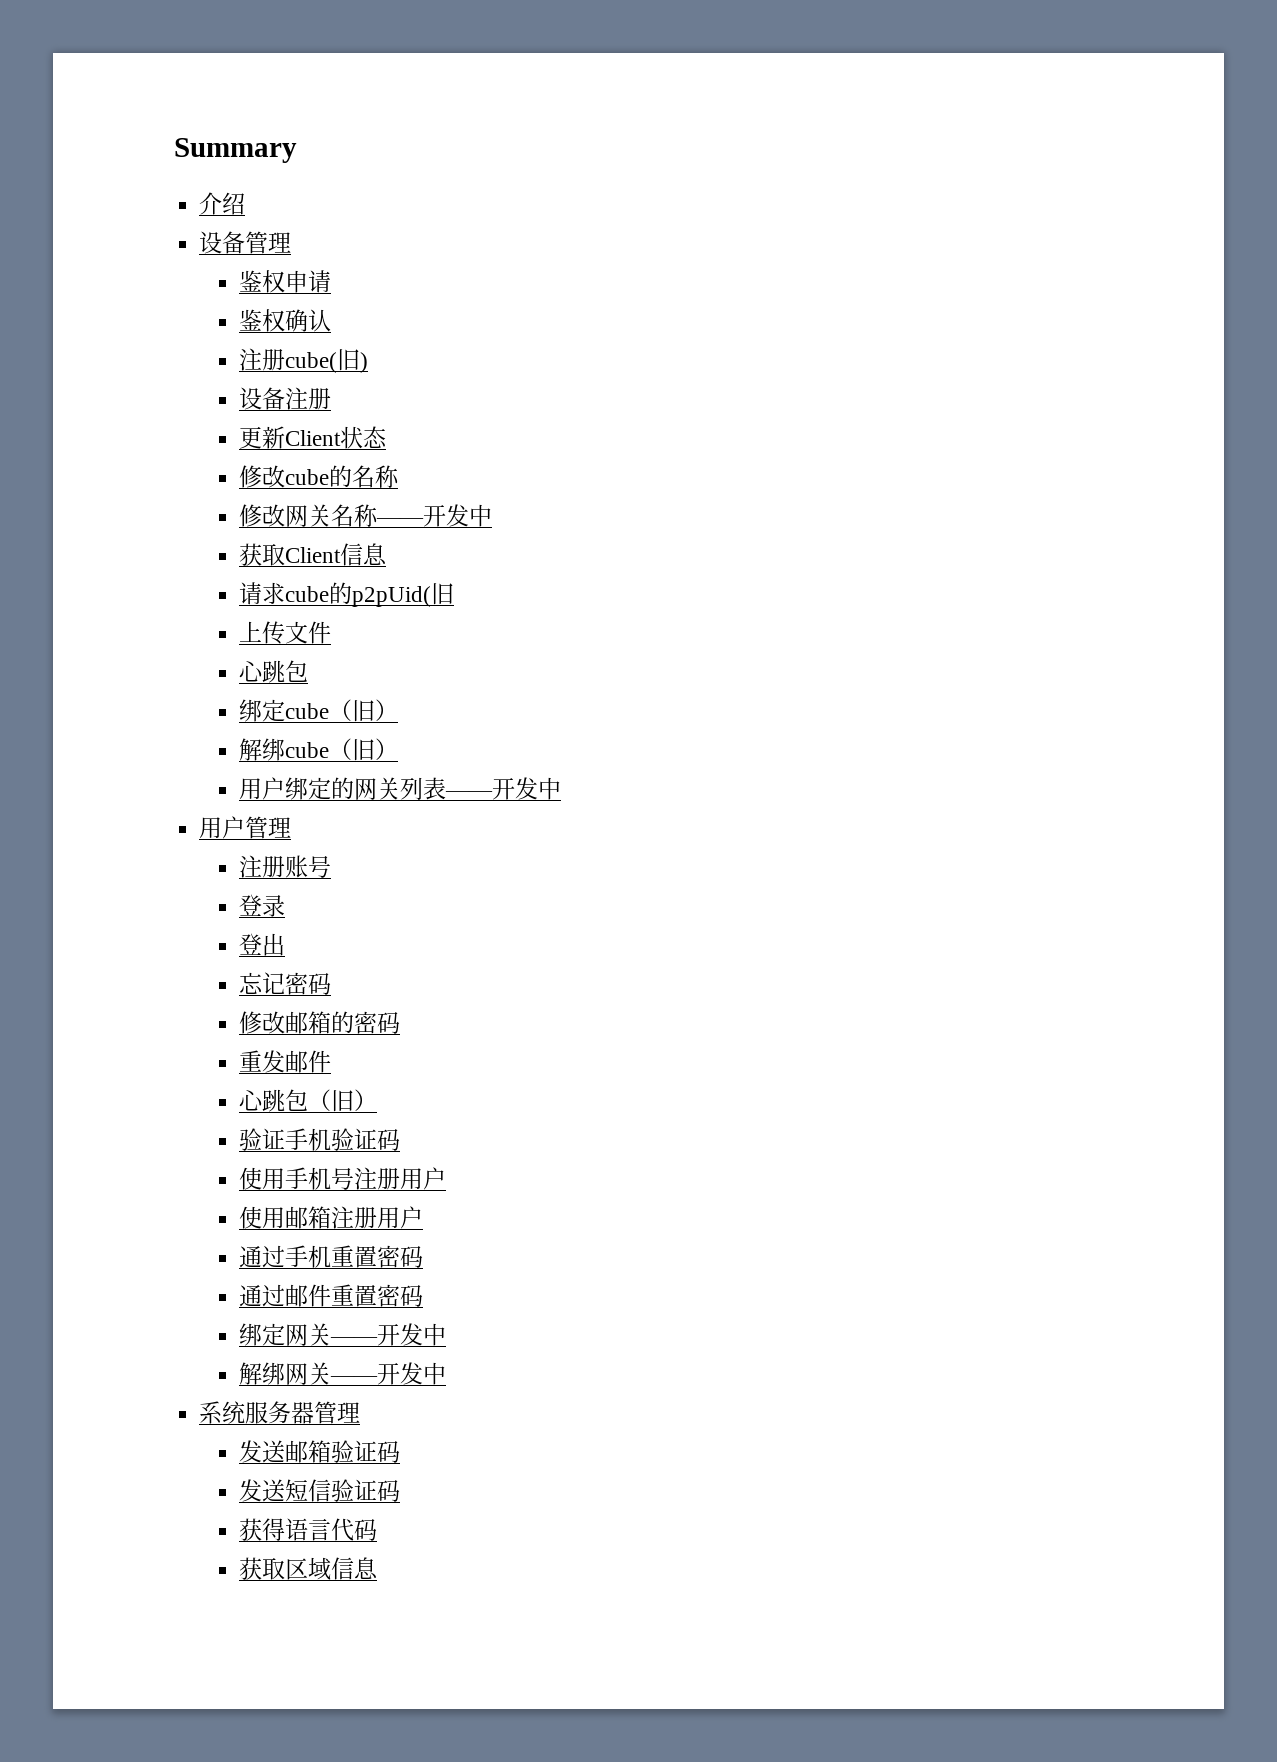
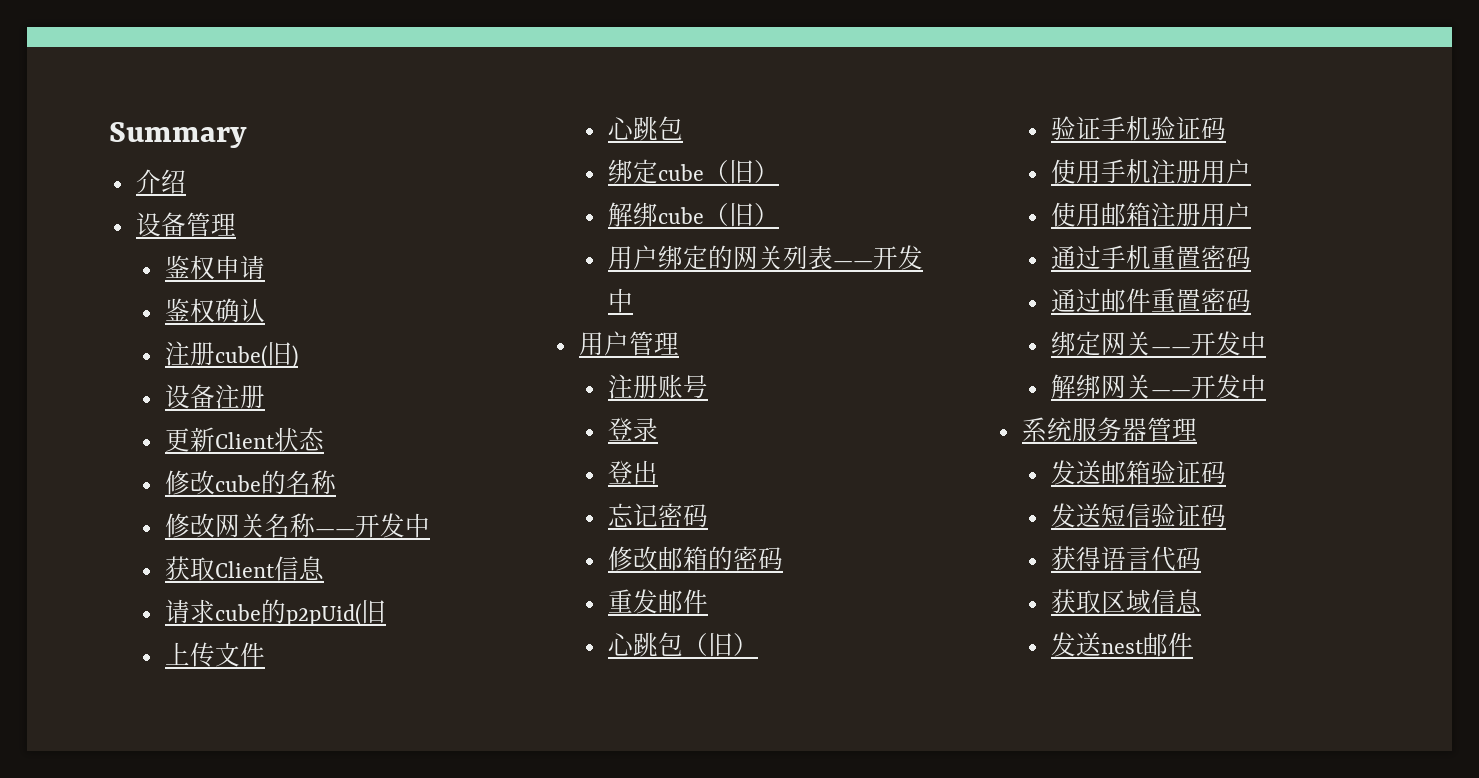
- 使用手机号注册用户
+ 使用手机注册用户
+ 发送nest邮件

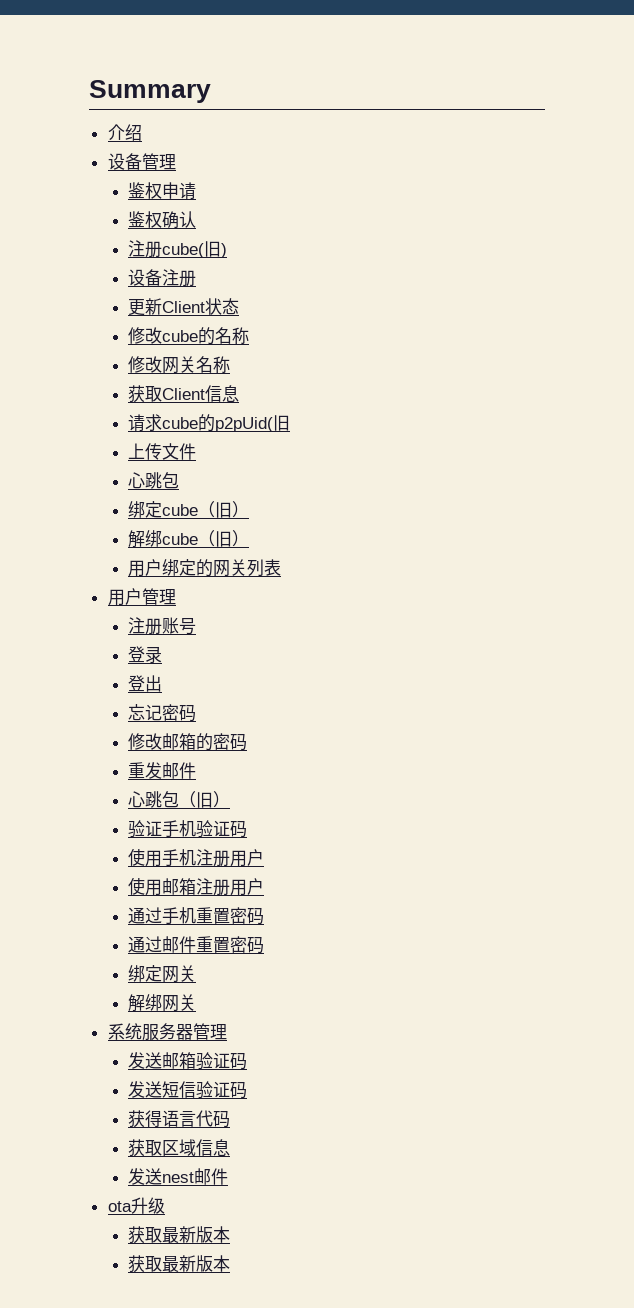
- 修改网关名称——开发中
+ 修改网关名称
- 用户绑定的网关列表——开发中
+ 用户绑定的网关列表
- 绑定网关——开发中
+ 绑定网关
- 解绑网关——开发中
+ 解绑网关
+ ota升级
+ 获取最新版本
+ 获取最新版本

